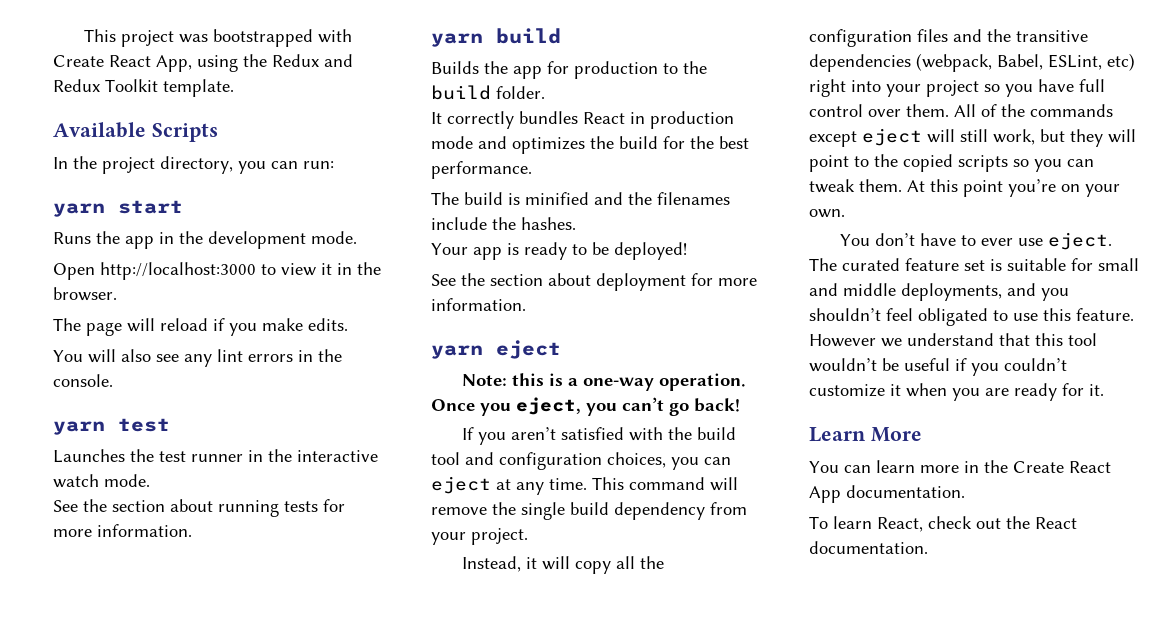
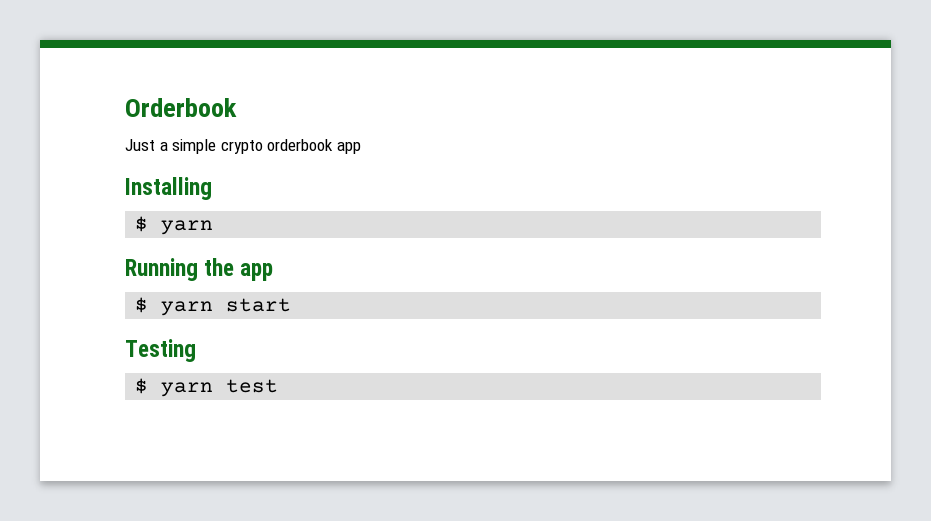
- This project was bootstrapped with Create React App, using the Redux and Redux Toolkit template.
- Available Scripts
- In the project directory, you can run:
- yarn start
- Runs the app in the development mode.
- Open http://localhost:3000 to view it in the browser.
- The page will reload if you make edits.
- You will also see any lint errors in the console.
- yarn test
- Launches the test runner in the interactive watch mode.
- See the section about running tests for more information.
- yarn build
- Builds the app for production to the build folder.
- It correctly bundles React in production mode and optimizes the build for the best performance.
- The build is minified and the filenames include the hashes.
- Your app is ready to be deployed!
- See the section about deployment for more information.
- yarn eject
- Note: this is a one-way operation. Once you eject, you can’t go back!
- If you aren’t satisfied with the build tool and configuration choices, you can eject at any time. This command will remove the single build dependency from your project.
- Instead, it will copy all the configuration files and the transitive dependencies (webpack, Babel, ESLint, etc) right into your project so you have full control over them. All of the commands except eject will still work, but they will point to the copied scripts so you can tweak them. At this point you’re on your own.
- You don’t have to ever use eject. The curated feature set is suitable for small and middle deployments, and you shouldn’t feel obligated to use this feature. However we understand that this tool wouldn’t be useful if you couldn’t customize it when you are ready for it.
- Learn More
- You can learn more in the Create React App documentation.
- To learn React, check out the React documentation.
+ Orderbook
+ Just a simple crypto orderbook app
+ Installing
+ $ yarn
+ Running the app
+ $ yarn start
+ Testing
+ $ yarn test

